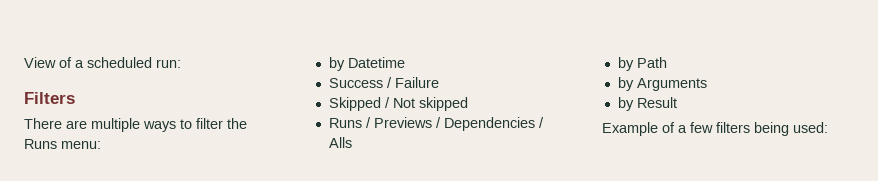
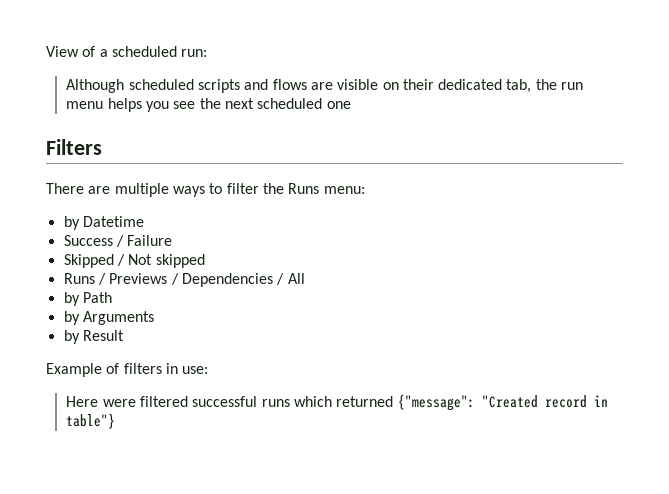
+ Although scheduled scripts and flows are visible on their dedicated tab, the run menu helps you see the next scheduled one
- Runs / Previews / Dependencies / Alls
+ Runs / Previews / Dependencies / All
- Example of a few filters being used:
+ Example of filters in use:
+ Here were filtered successful runs which returned {"message": "Created record in table"}

